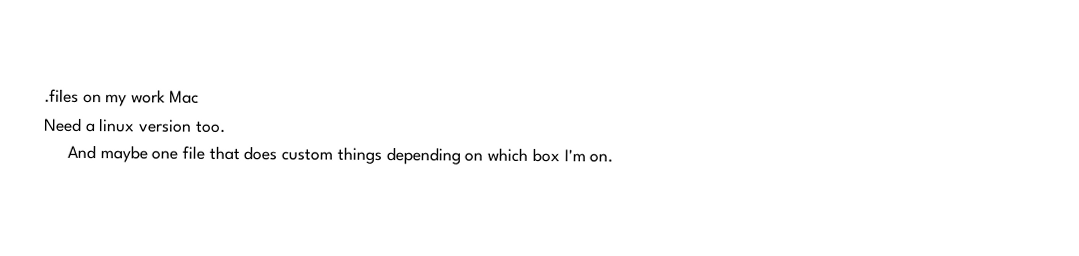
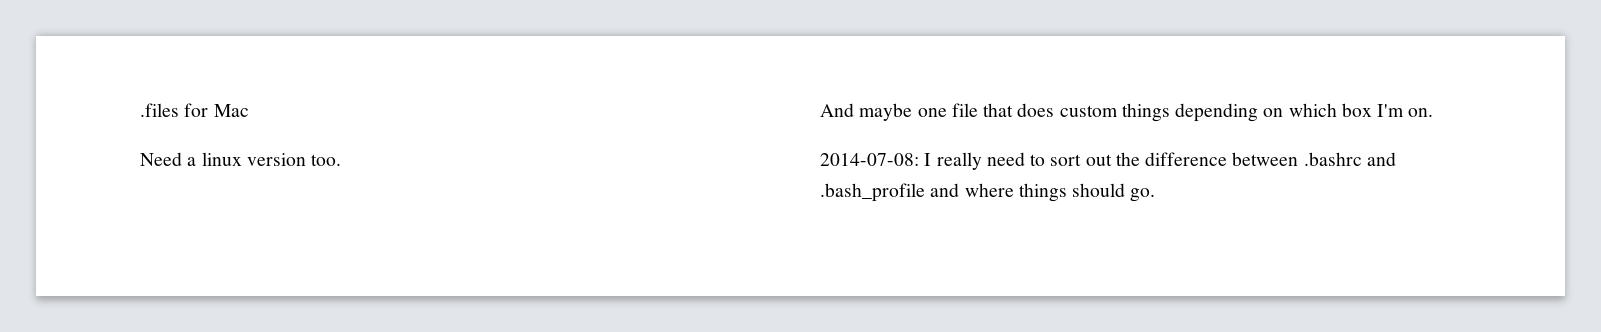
- .files on my work Mac
+ .files for Mac
+ 2014-07-08: I really need to sort out the difference between .bashrc and .bash_profile and where things should go.

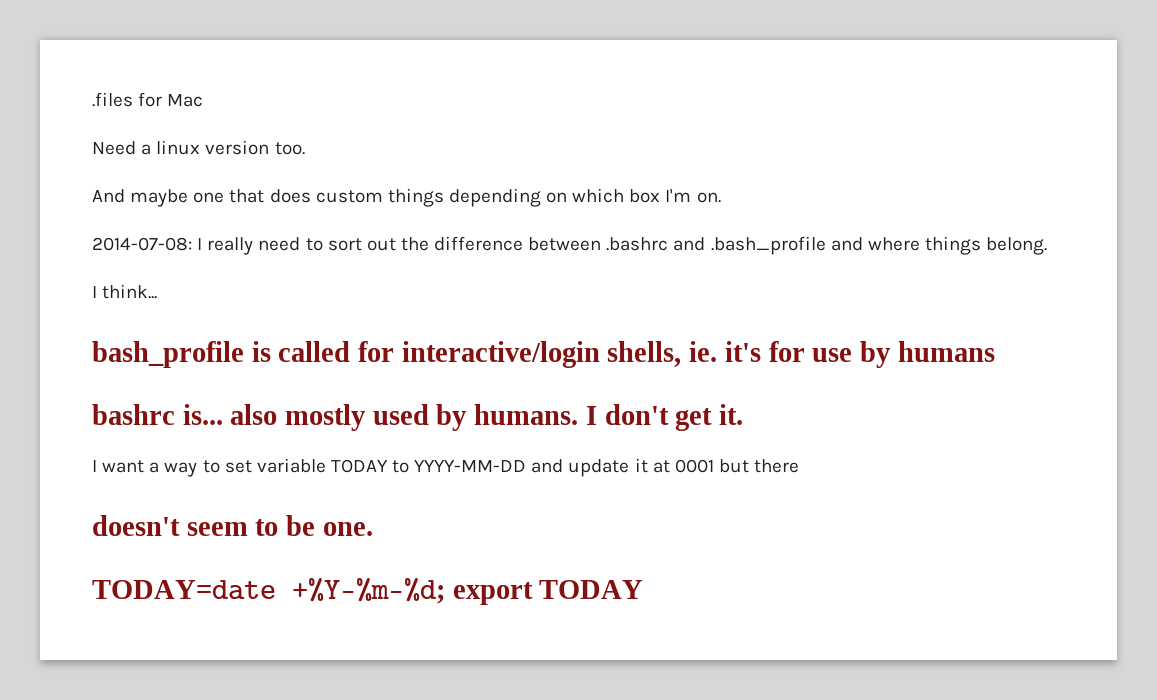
- And maybe one file that does custom things depending on which box I'm on.
+ And maybe one that does custom things depending on which box I'm on.
- 2014-07-08: I really need to sort out the difference between .bashrc and .bash_profile and where things should go.
+ 2014-07-08: I really need to sort out the difference between .bashrc and .bash_profile and where things belong.
+ I think...
+ bash_profile is called for interactive/login shells, ie. it's for use by humans
+ bashrc is... also mostly used by humans. I don't get it.
+ I want a way to set variable TODAY to YYYY-MM-DD and update it at 0001 but there
+ doesn't seem to be one.
+ TODAY=date +%Y-%m-%d; export TODAY

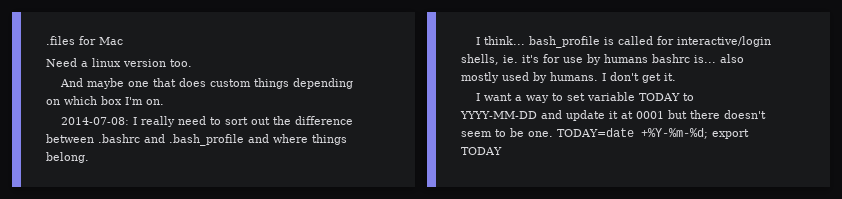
- I think...
- bash_profile is called for interactive/login shells, ie. it's for use by humans
- bashrc is... also mostly used by humans.
+ I think... bash_profile is called for interactive/login shells, ie. it's for use by humans bashrc is... also mostly used by humans.
- I want a way to set variable TODAY to YYYY-MM-DD and update it at 0001 but there
- doesn't seem to be one.
- TODAY=date +%Y-%m-%d; export TODAY
+ I want a way to set variable TODAY to YYYY-MM-DD and update it at 0001 but there doesn't seem to be one. TODAY=date +%Y-%m-%d; export TODAY

